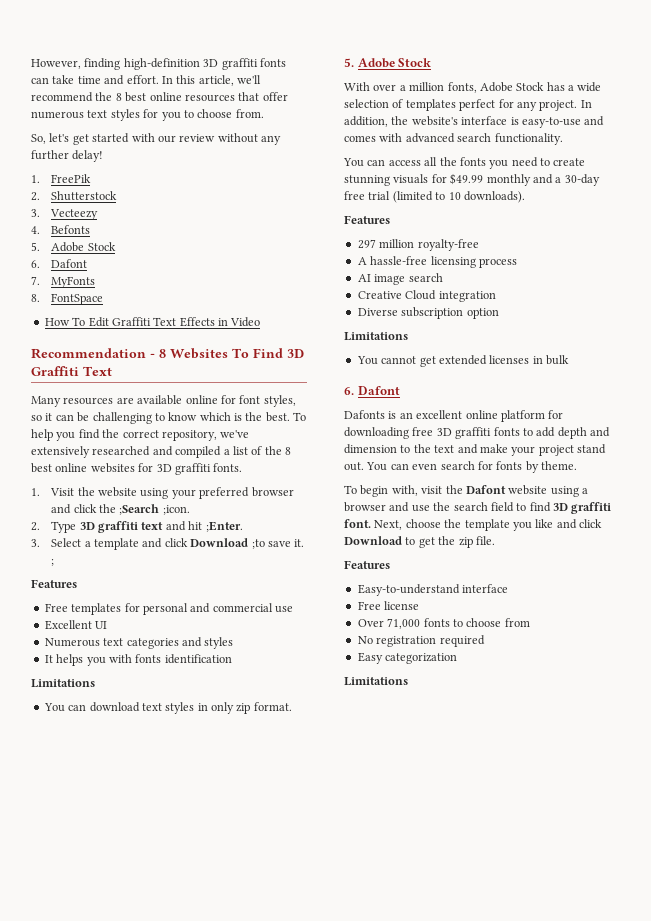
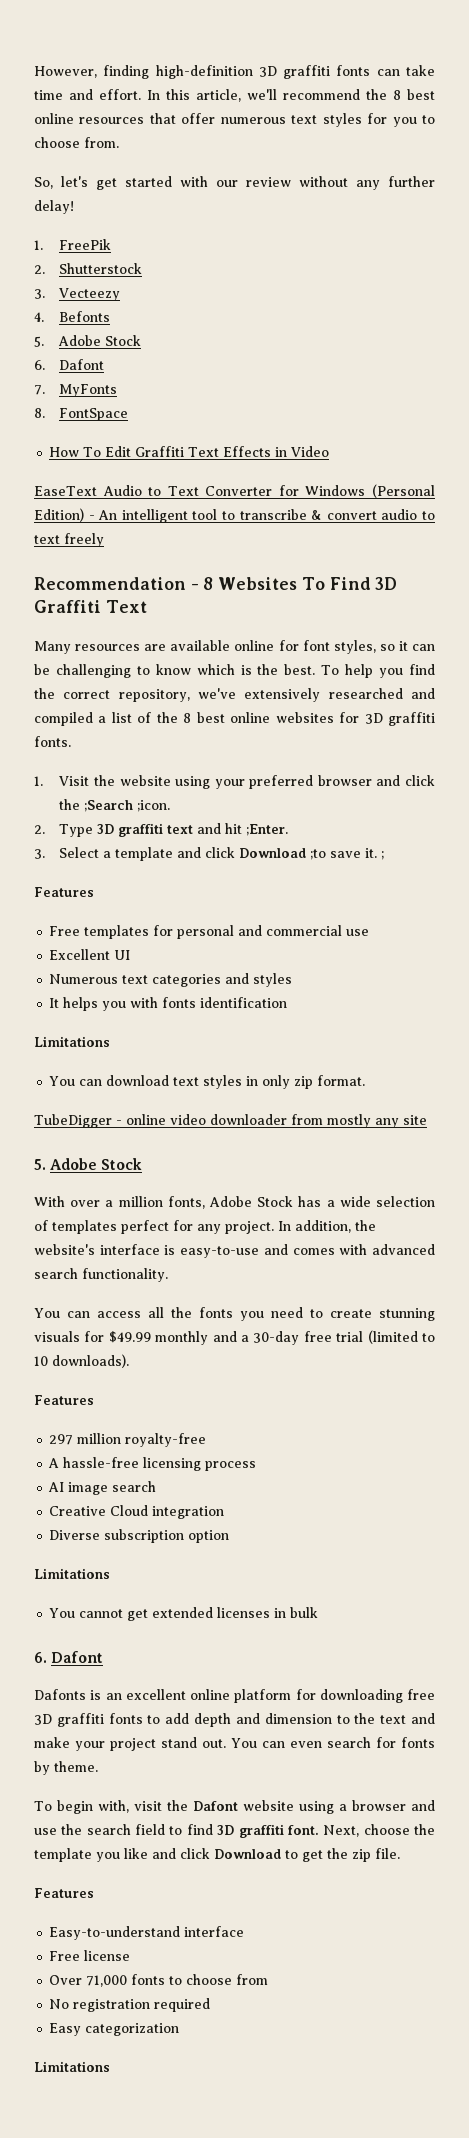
+ EaseText Audio to Text Converter for Windows (Personal Edition) - An intelligent tool to transcribe & convert audio to text freely
+ TubeDigger - online video downloader from mostly any site

